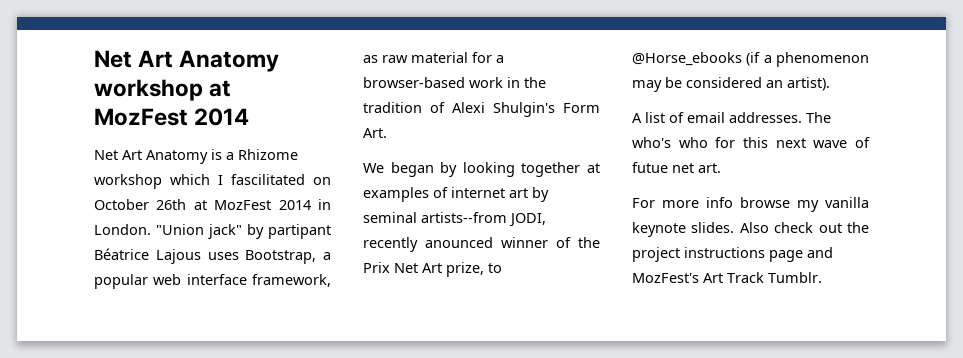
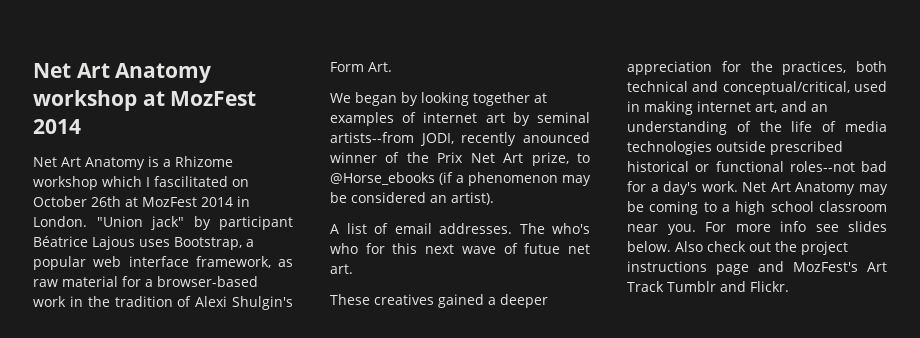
- "Union jack" by partipant Béatrice Lajous uses Bootstrap, a popular web interface framework, as raw material for a browser-based work in the tradition of Alexi Shulgin's Form Art.
+ "Union jack" by participant Béatrice Lajous uses Bootstrap, a popular web interface framework, as raw material for a browser-based work in the tradition of Alexi Shulgin's Form Art.
- For more info browse my vanilla keynote slides.
+ These creatives gained a deeper appreciation for the practices, both technical and conceptual/critical, used in making internet art, and an understanding of the life of media technologies outside prescribed historical or functional roles--not bad for a day's work. Net Art Anatomy may be coming to a high school classroom near you. For more info see slides below.
- Also check out the project instructions page and MozFest's Art Track Tumblr.
+ Also check out the project instructions page and MozFest's Art Track Tumblr and Flickr.

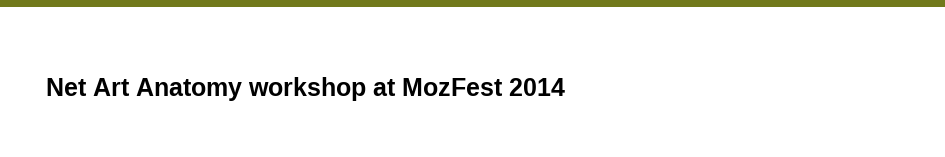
- Net Art Anatomy is a Rhizome workshop which I fascilitated on October 26th at MozFest 2014 in London. "Union jack" by participant Béatrice Lajous uses Bootstrap, a popular web interface framework, as raw material for a browser-based work in the tradition of Alexi Shulgin's Form Art.
- We began by looking together at examples of internet art by seminal artists--from JODI, recently anounced winner of the Prix Net Art prize, to @Horse_ebooks (if a phenomenon may be considered an artist).
- A list of email addresses. The who's who for this next wave of futue net art.
- These creatives gained a deeper appreciation for the practices, both technical and conceptual/critical, used in making internet art, and an understanding of the life of media technologies outside prescribed historical or functional roles--not bad for a day's work. Net Art Anatomy may be coming to a high school classroom near you. For more info see slides below. Also check out the project instructions page and MozFest's Art Track Tumblr and Flickr.

